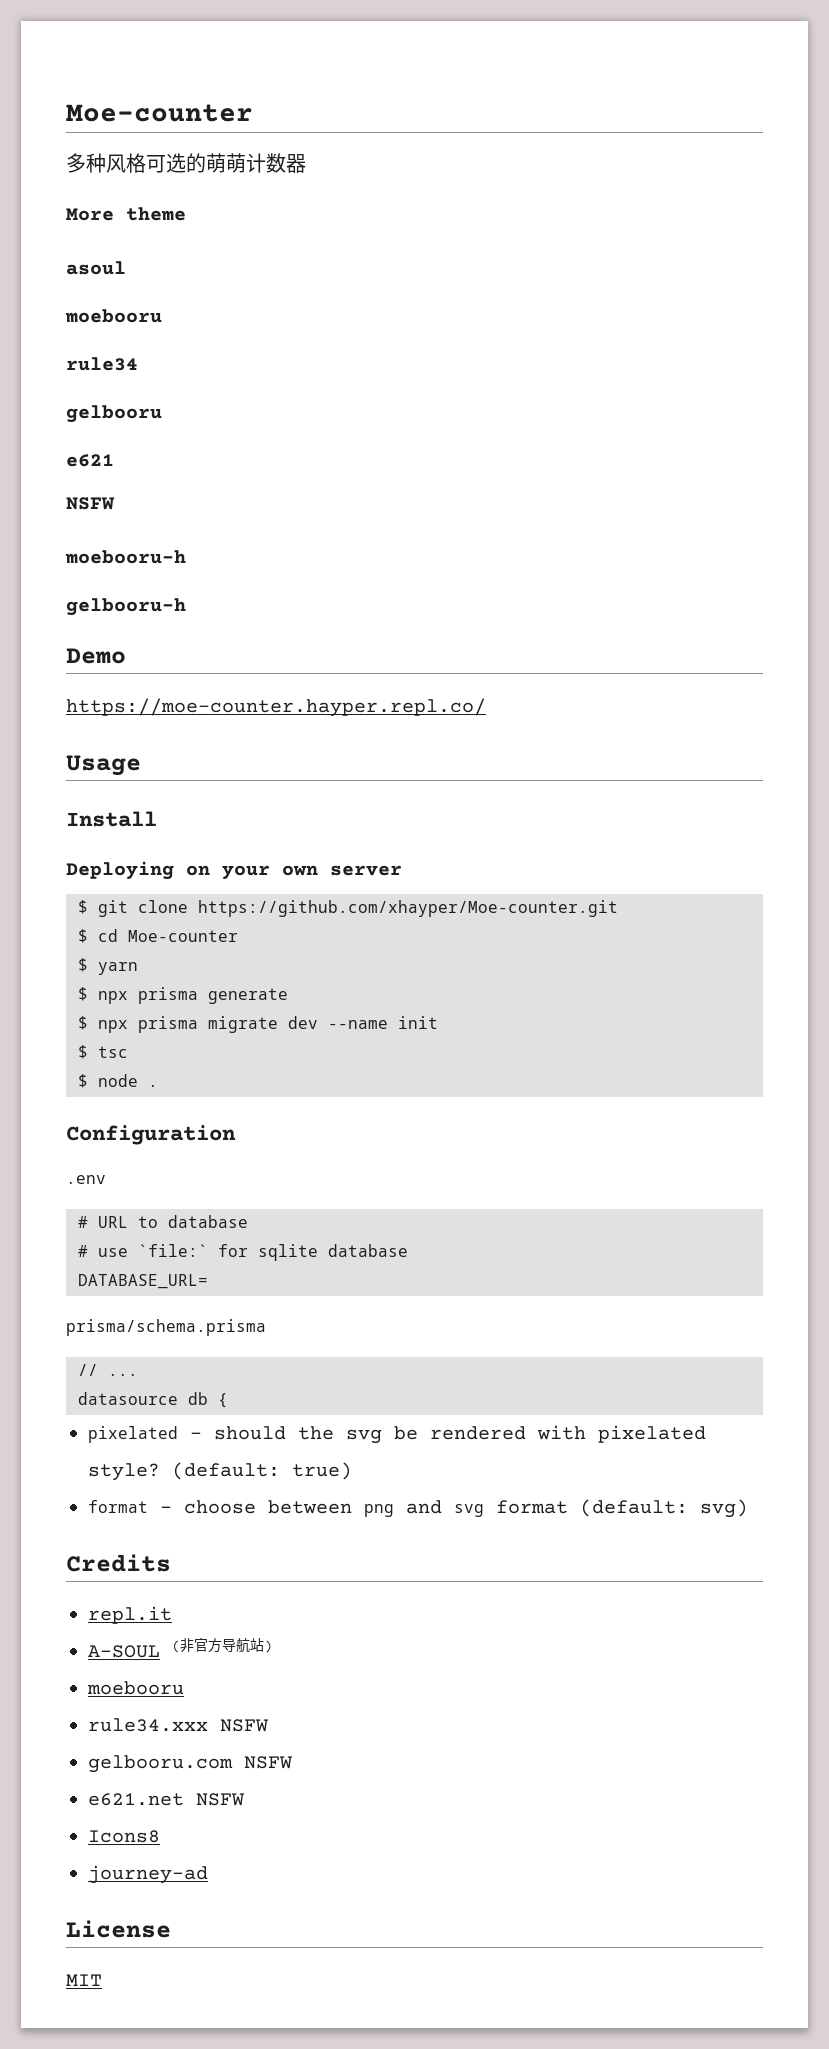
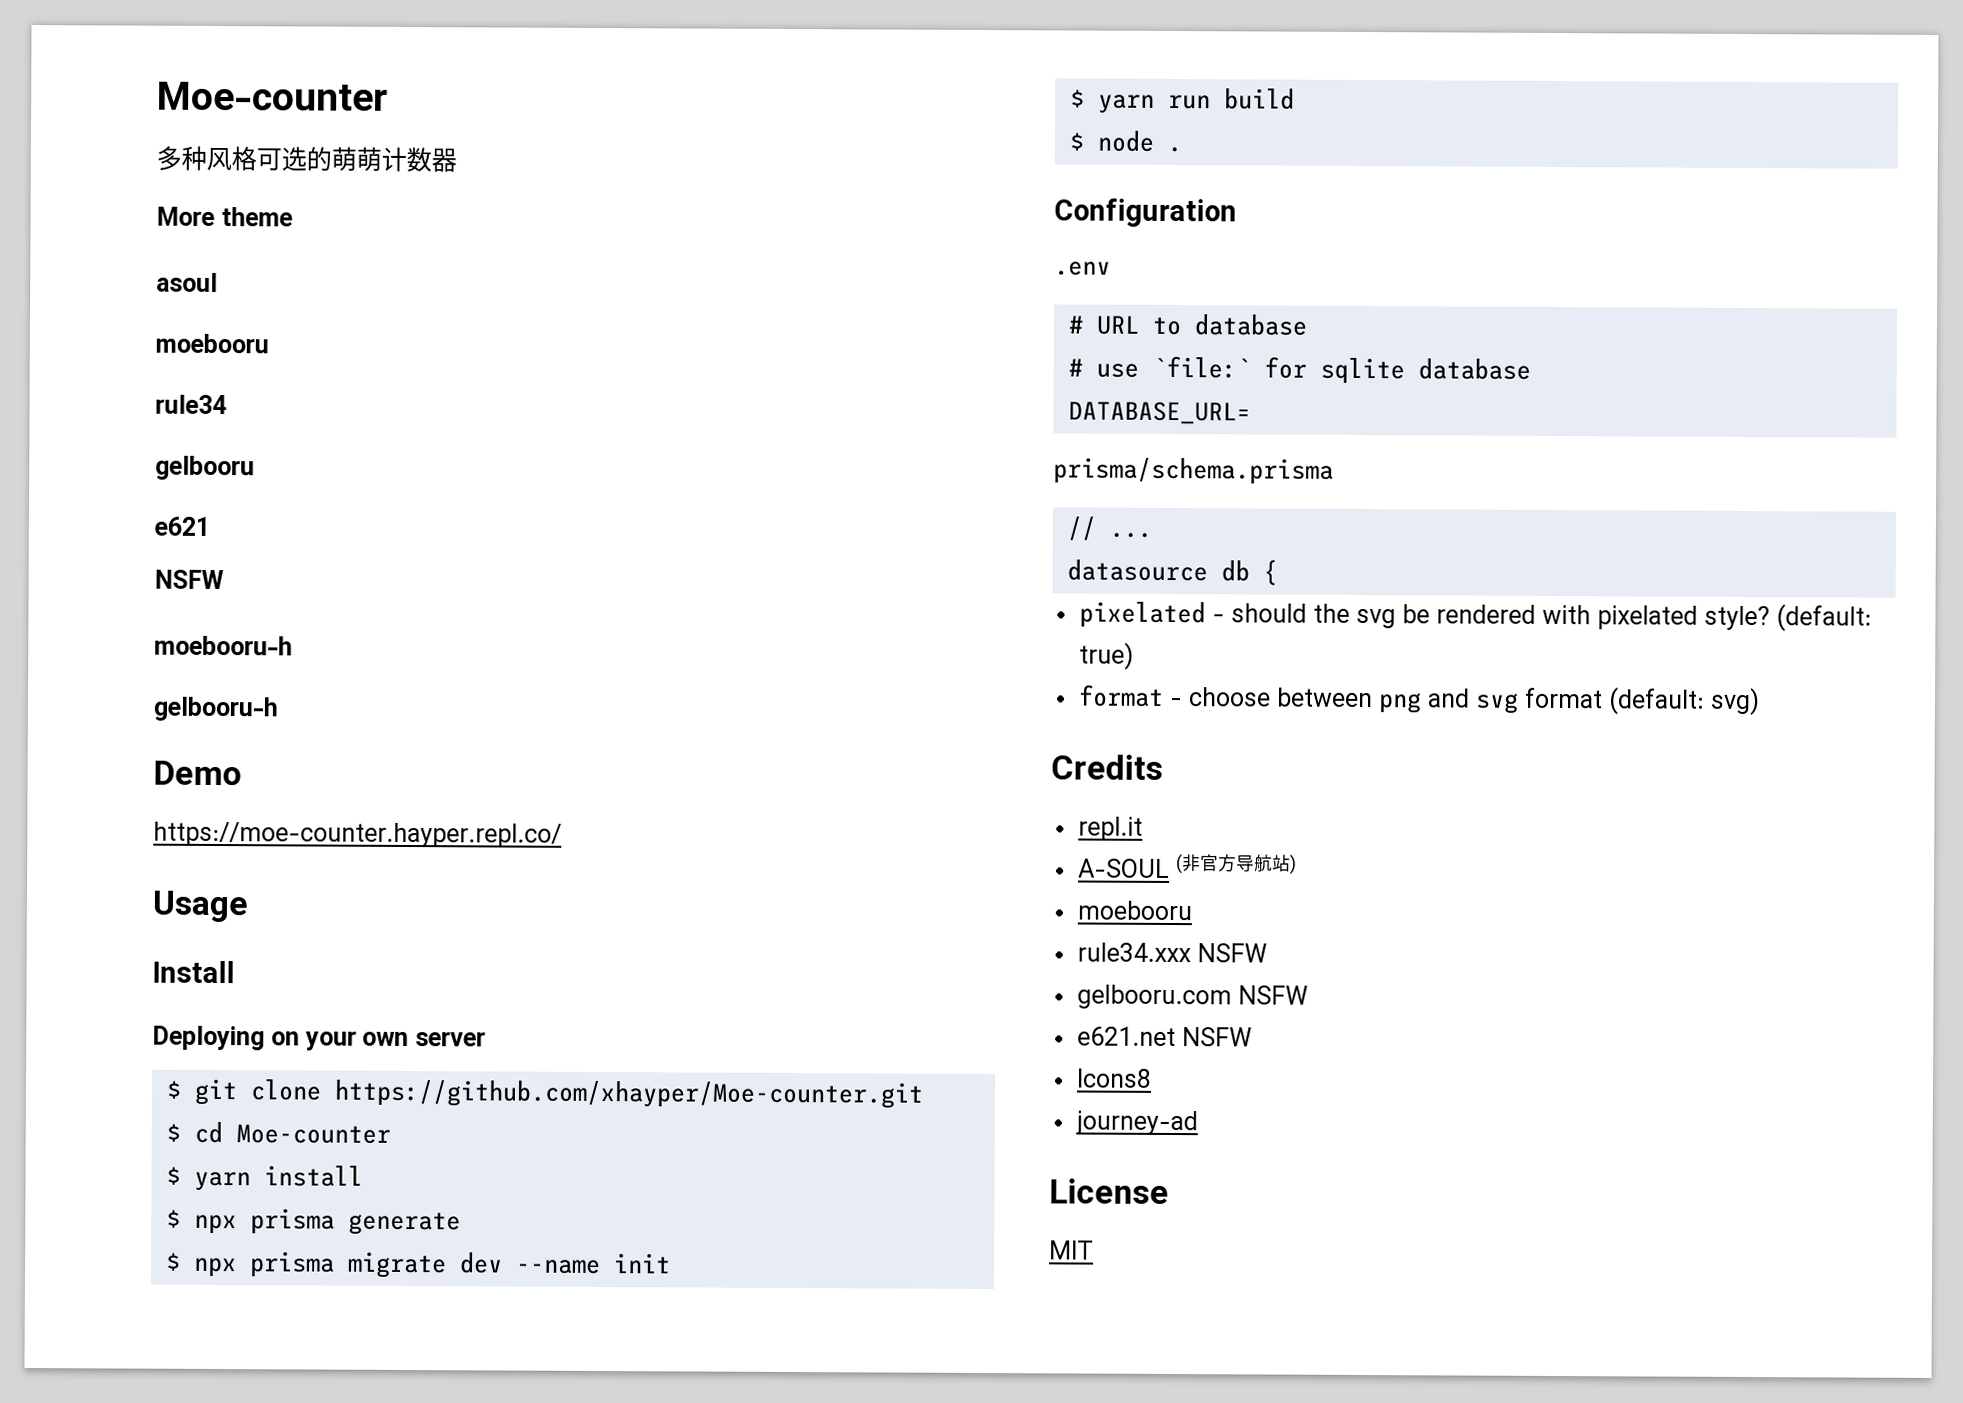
- $ yarn
+ $ yarn install
- $ tsc
+ $ yarn run build

